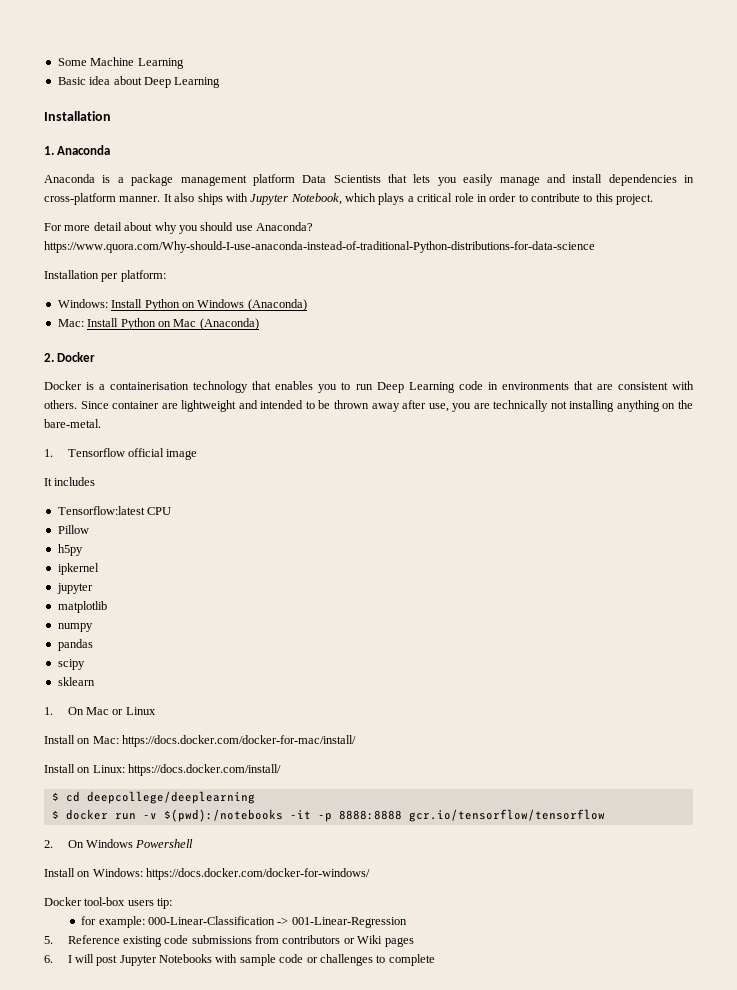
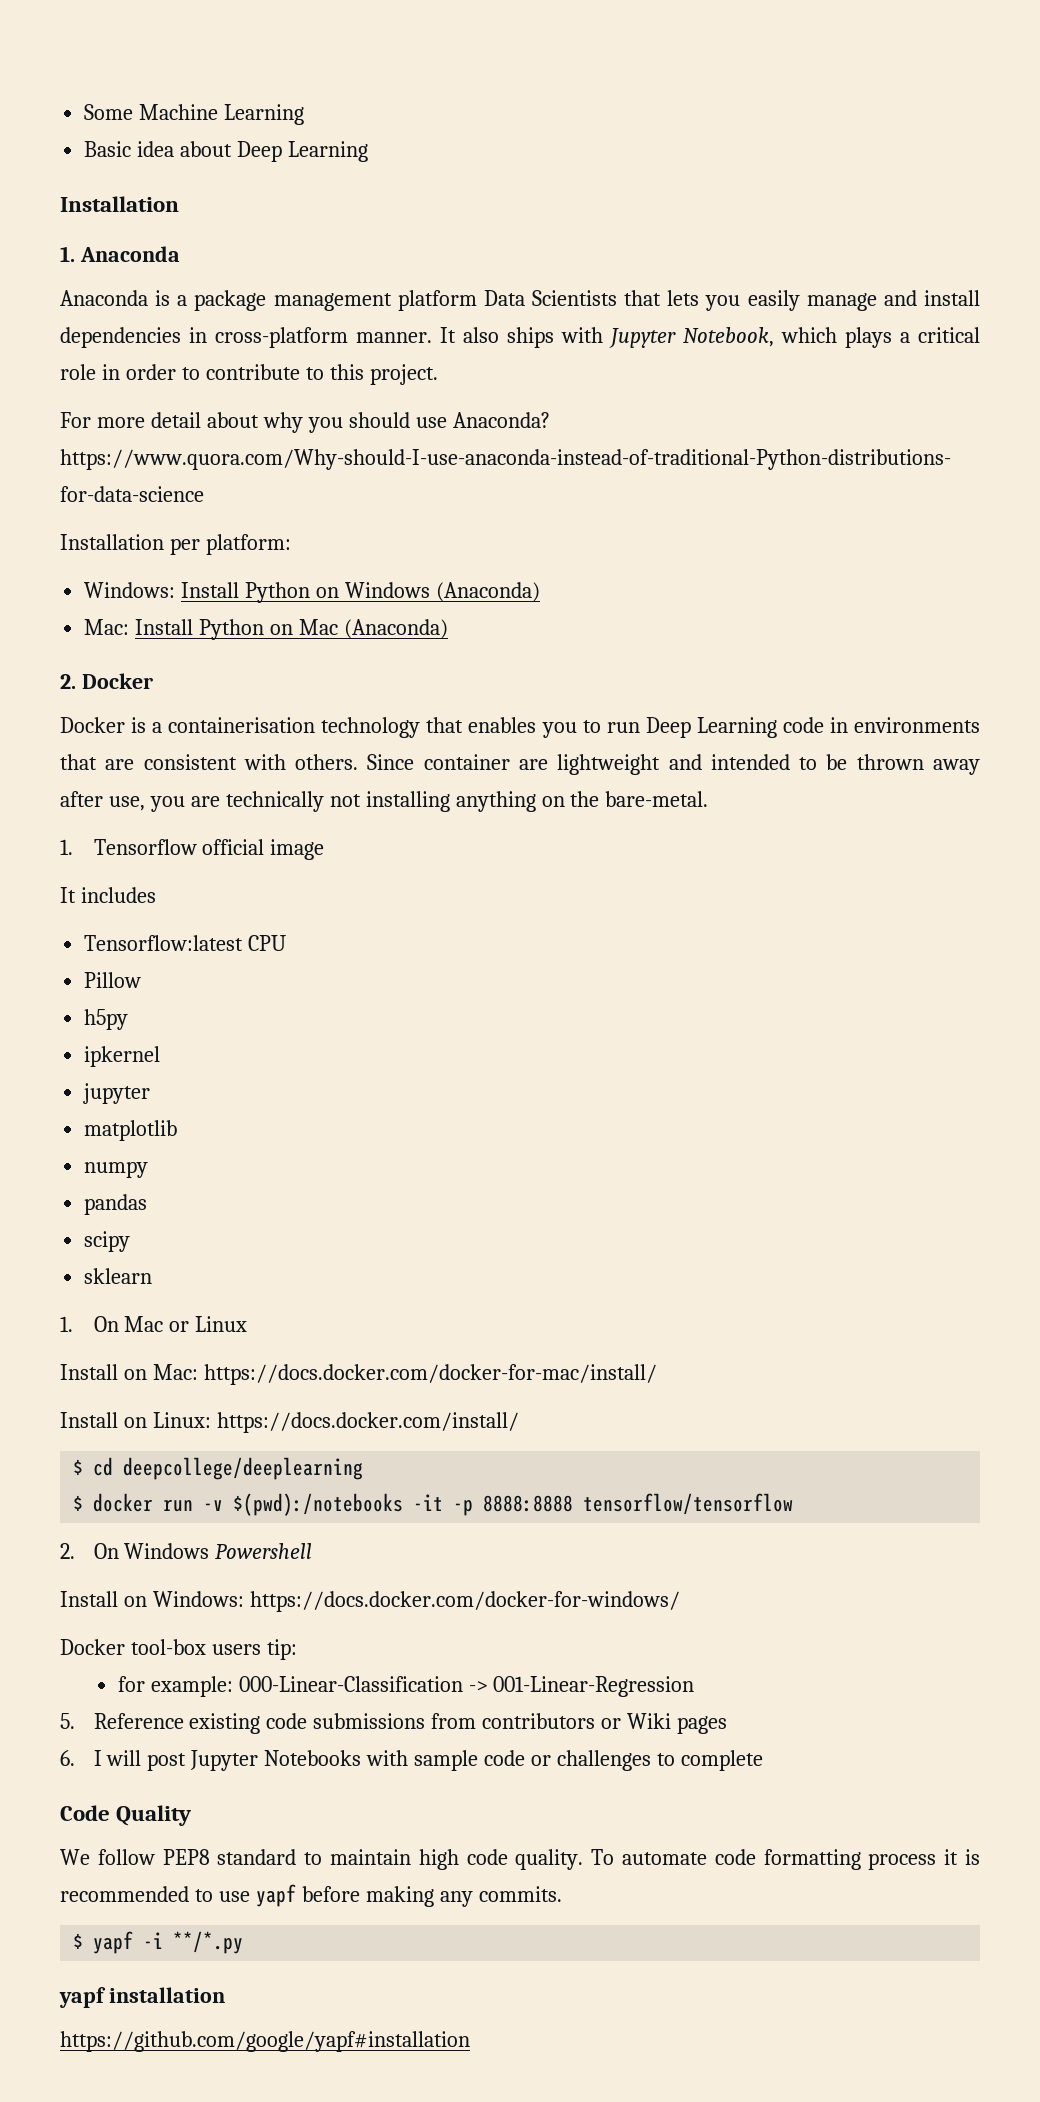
- $ docker run -v $(pwd):/notebooks -it -p 8888:8888 gcr.io/tensorflow/tensorflow
+ $ docker run -v $(pwd):/notebooks -it -p 8888:8888 tensorflow/tensorflow
+ Code Quality
+ We follow PEP8 standard to maintain high code quality. To automate code formatting process it is recommended to use yapf before making any commits.
+ $ yapf -i **/*.py
+ yapf installation
+ https://github.com/google/yapf#installation

